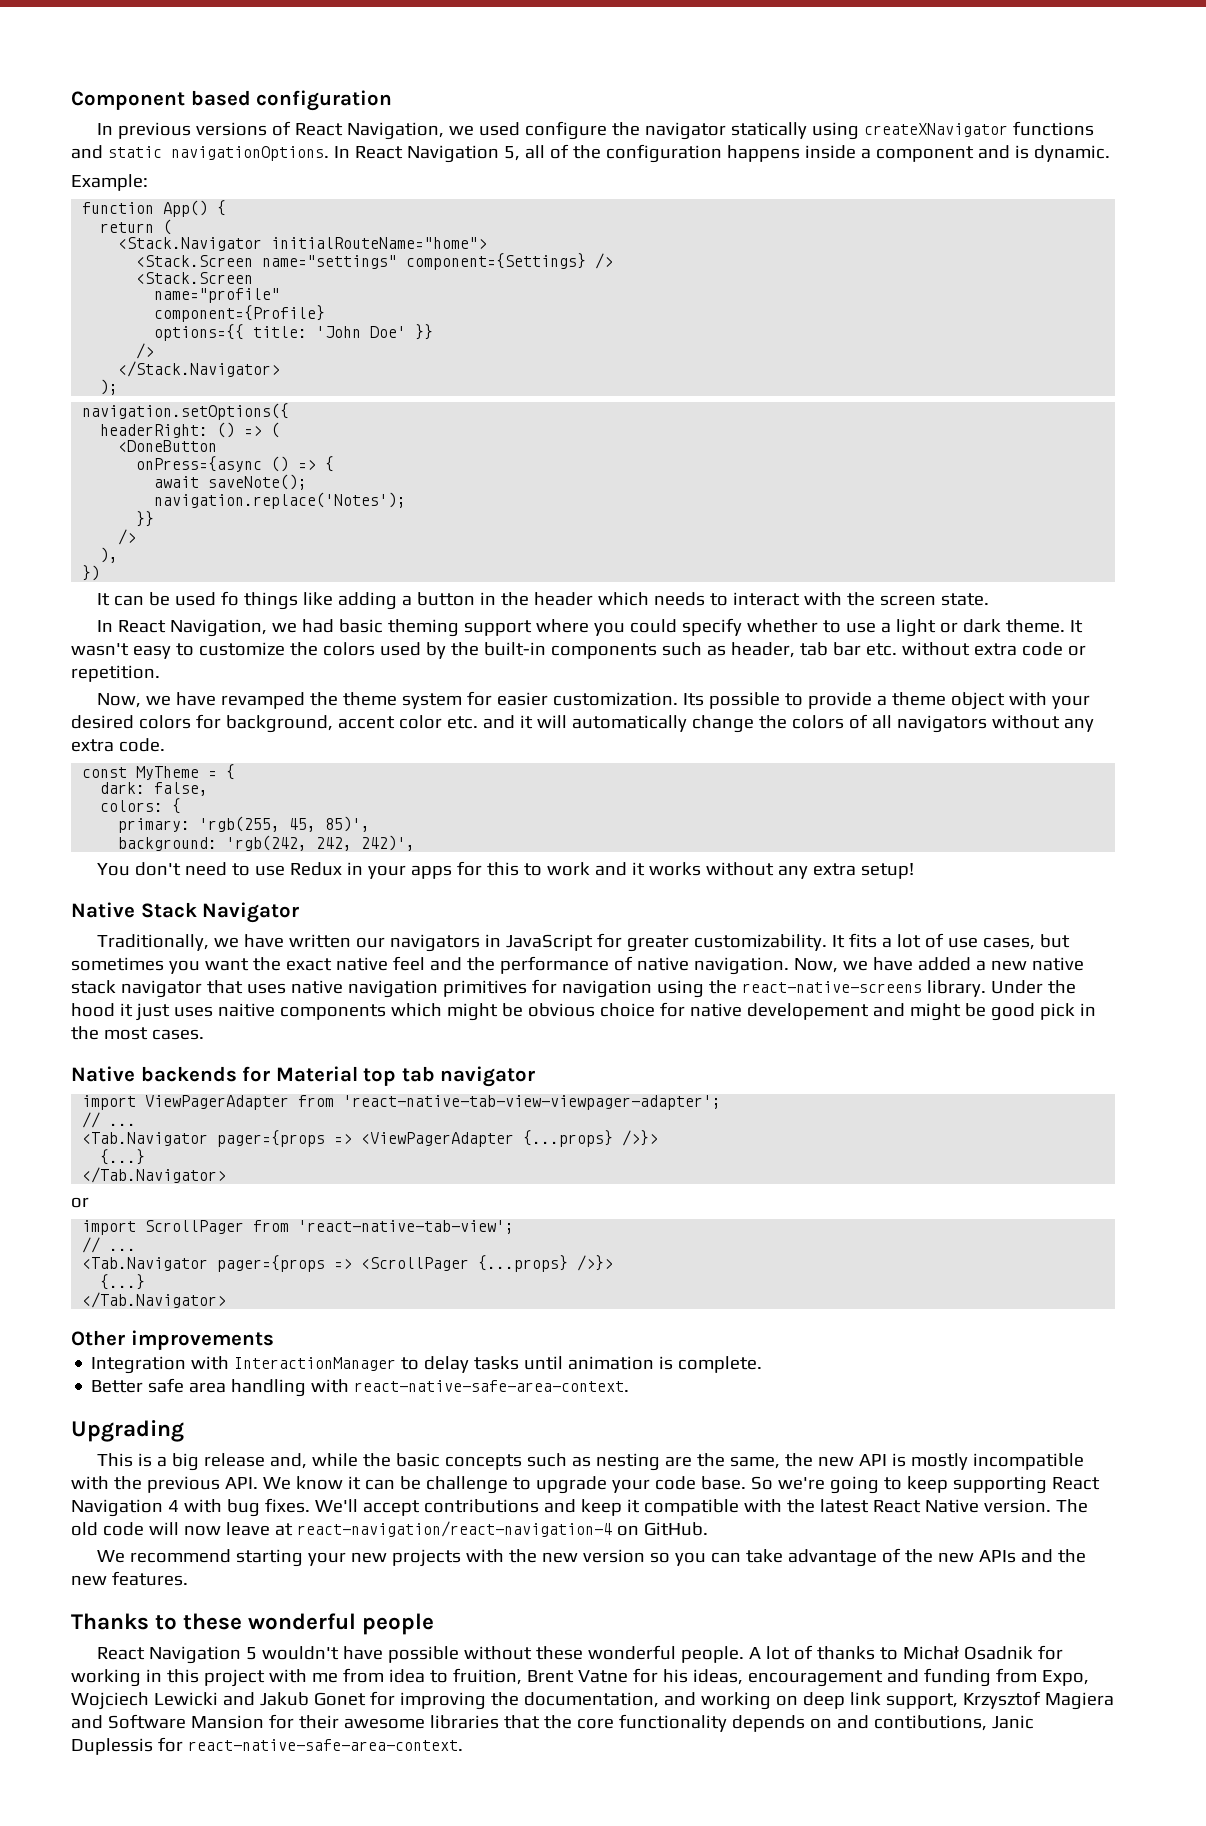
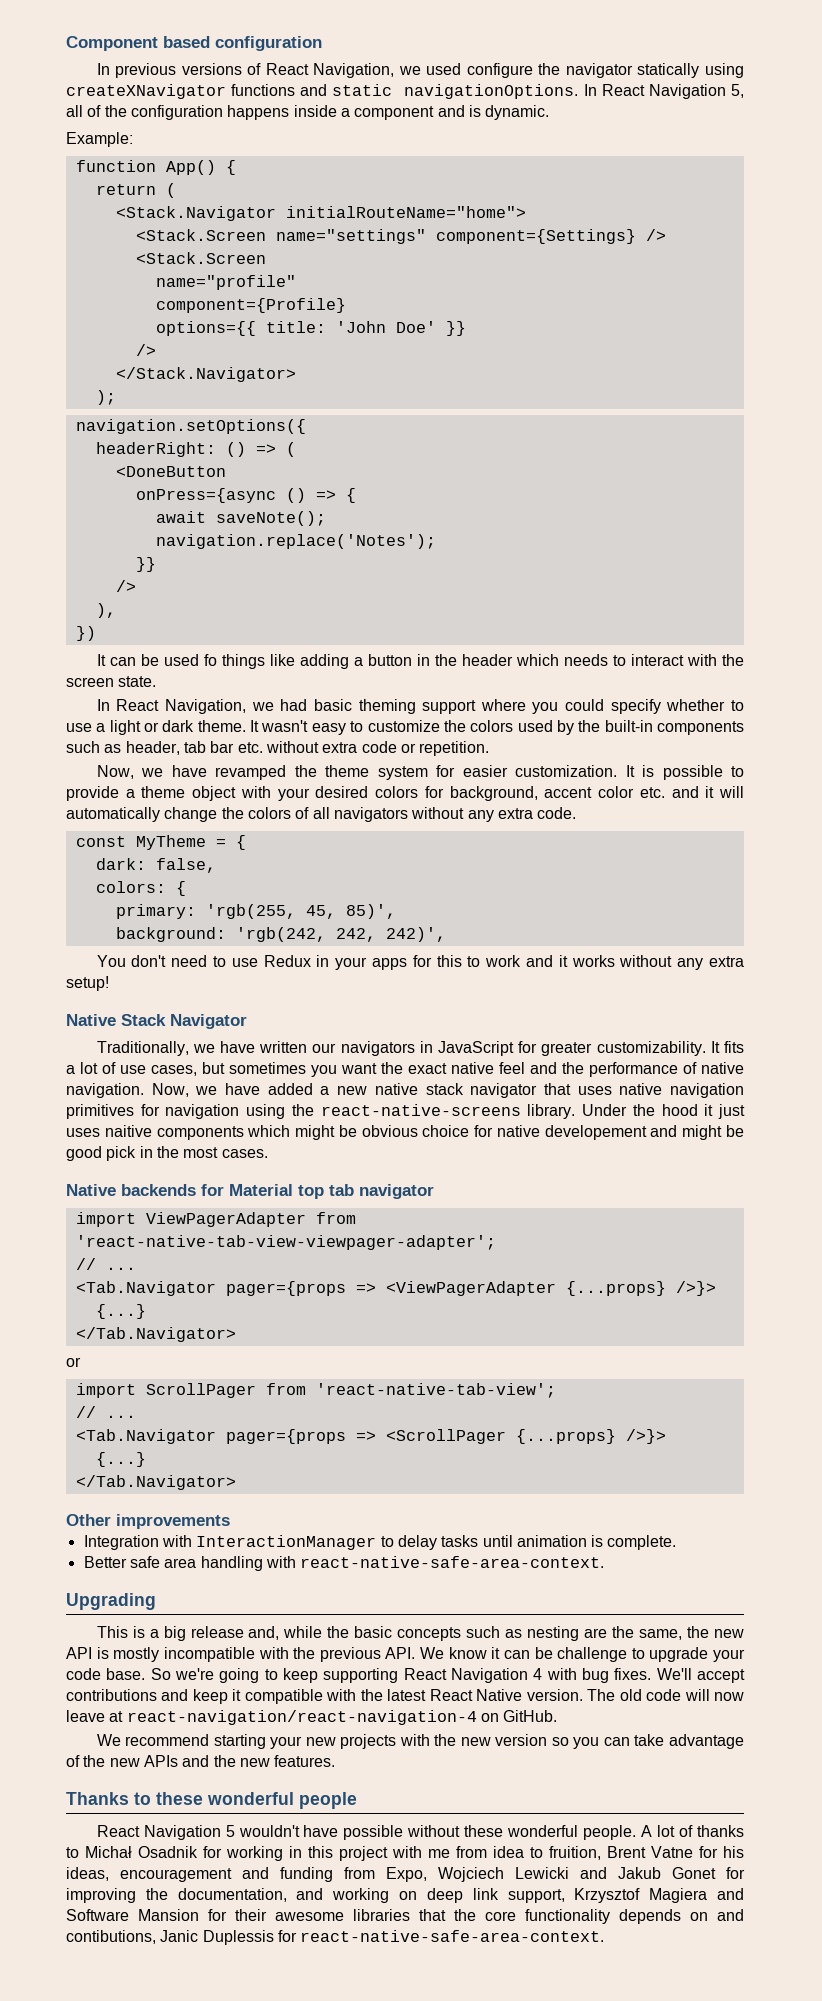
- Its possible to provide a theme object with your desired colors for background, accent color etc. and it will automatically change the colors of all navigators without any extra code.
+ It is possible to provide a theme object with your desired colors for background, accent color etc. and it will automatically change the colors of all navigators without any extra code.

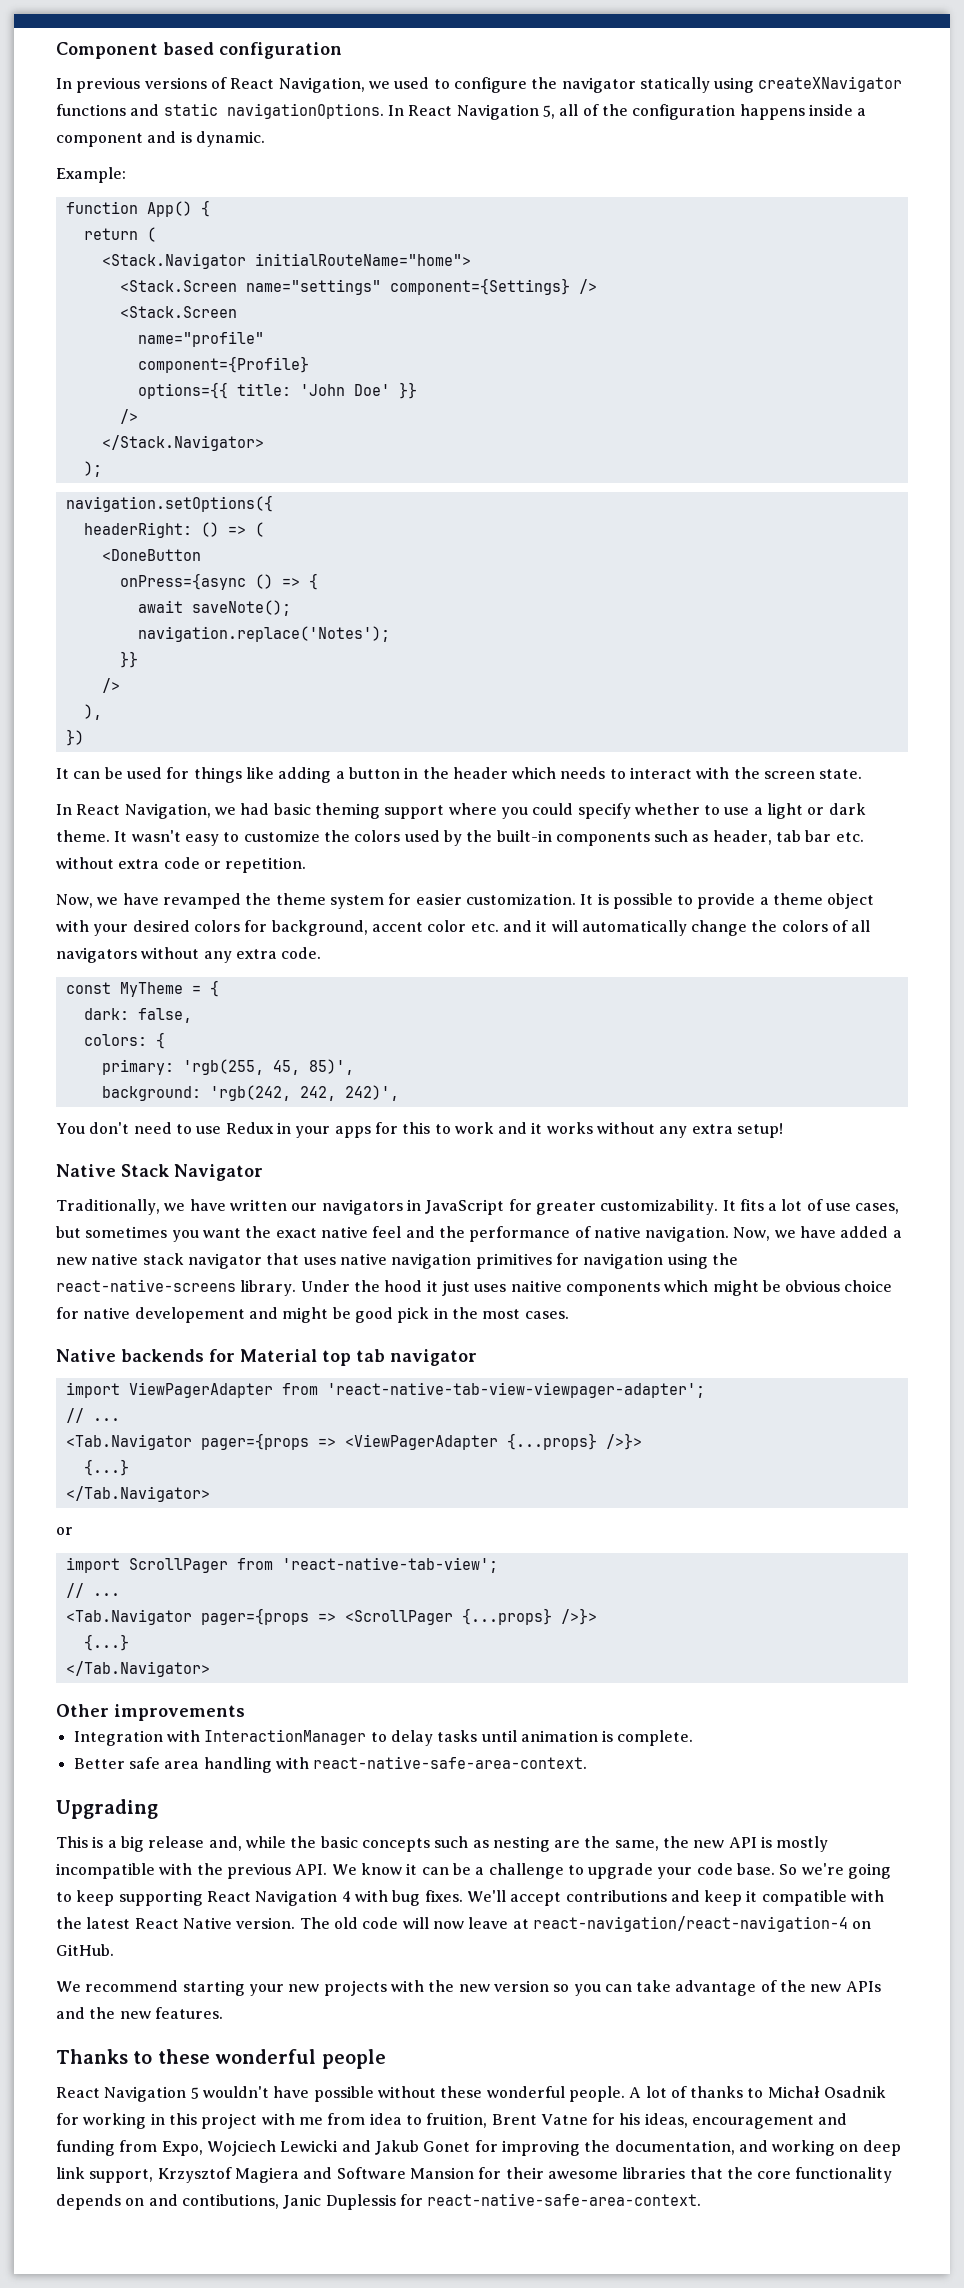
- In previous versions of React Navigation, we used configure the navigator statically using createXNavigator functions and static navigationOptions.
+ In previous versions of React Navigation, we used to configure the navigator statically using createXNavigator functions and static navigationOptions.
- It can be used fo things like adding a button in the header which needs to interact with the screen state.
+ It can be used for things like adding a button in the header which needs to interact with the screen state.
- This is a big release and, while the basic concepts such as nesting are the same, the new API is mostly incompatible with the previous API. We know it can be challenge to upgrade your code base.
+ This is a big release and, while the basic concepts such as nesting are the same, the new API is mostly incompatible with the previous API. We know it can be a challenge to upgrade your code base.

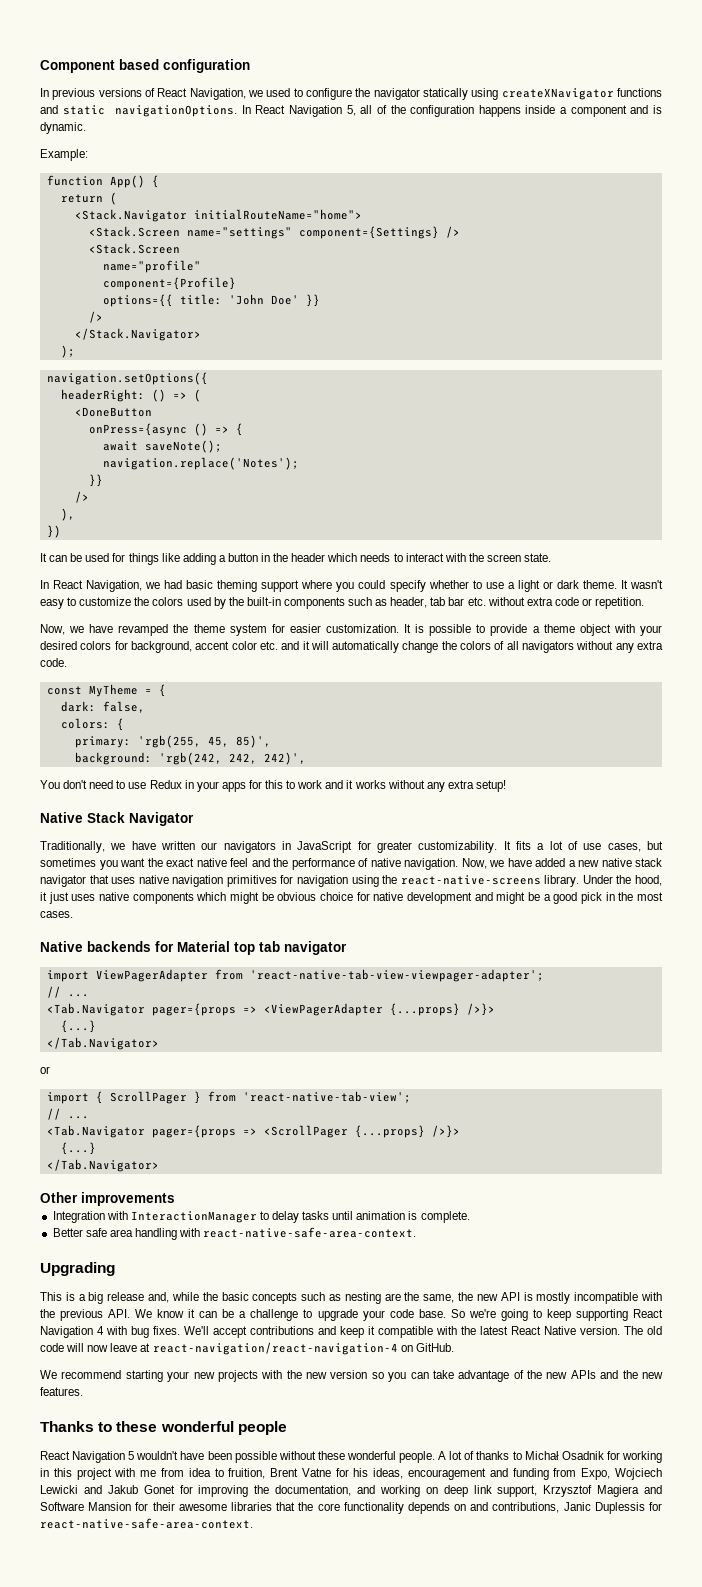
- Under the hood it just uses naitive components which might be obvious choice for native developement and might be good pick in the most cases.
+ Under the hood, it just uses native components which might be obvious choice for native development and might be a good pick in the most cases.
- import ScrollPager from 'react-native-tab-view';
+ import { ScrollPager } from 'react-native-tab-view';
- React Navigation 5 wouldn't have possible without these wonderful people.
+ React Navigation 5 wouldn't have been possible without these wonderful people.
- A lot of thanks to Michał Osadnik for working in this project with me from idea to fruition, Brent Vatne for his ideas, encouragement and funding from Expo, Wojciech Lewicki and Jakub Gonet for improving the documentation, and working on deep link support, Krzysztof Magiera and Software Mansion for their awesome libraries that the core functionality depends on and contibutions, Janic Duplessis for react-native-safe-area-context.
+ A lot of thanks to Michał Osadnik for working in this project with me from idea to fruition, Brent Vatne for his ideas, encouragement and funding from Expo, Wojciech Lewicki and Jakub Gonet for improving the documentation, and working on deep link support, Krzysztof Magiera and Software Mansion for their awesome libraries that the core functionality depends on and contributions, Janic Duplessis for react-native-safe-area-context.

